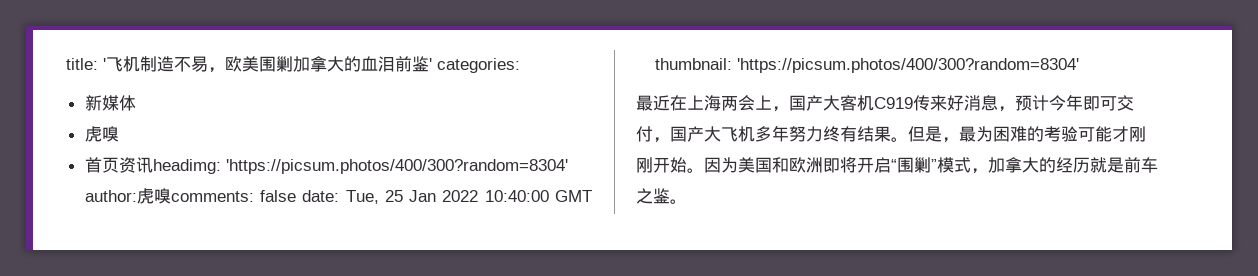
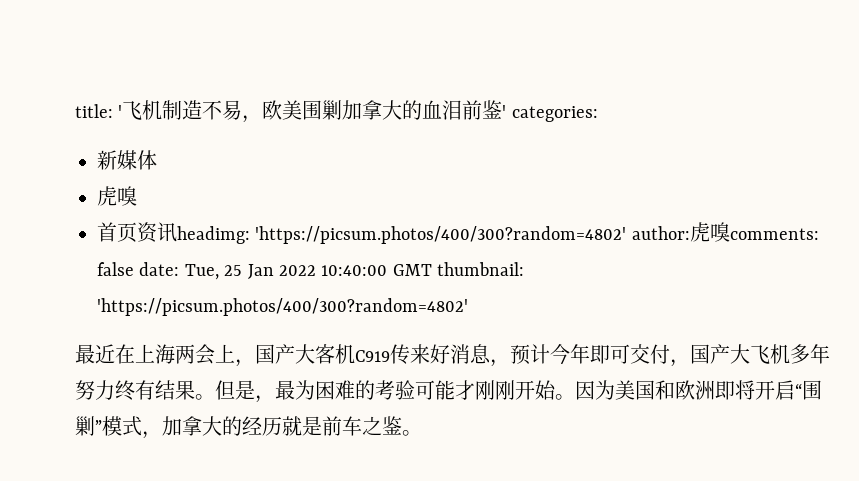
- 首页资讯headimg: 'https://picsum.photos/400/300?random=8304' author:虎嗅comments: false date: Tue, 25 Jan 2022 10:40:00 GMT thumbnail: 'https://picsum.photos/400/300?random=8304'
+ 首页资讯headimg: 'https://picsum.photos/400/300?random=4802' author:虎嗅comments: false date: Tue, 25 Jan 2022 10:40:00 GMT thumbnail: 'https://picsum.photos/400/300?random=4802'

